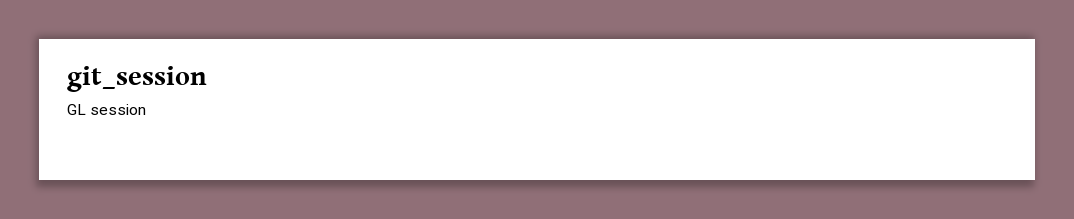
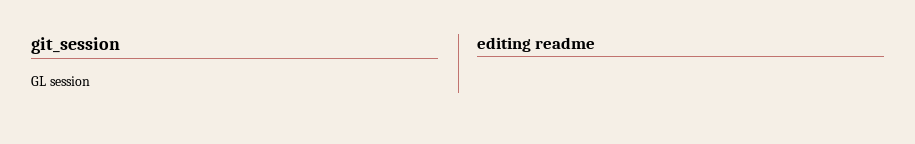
+ editing readme

